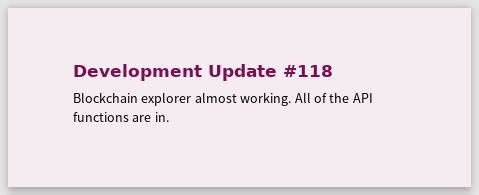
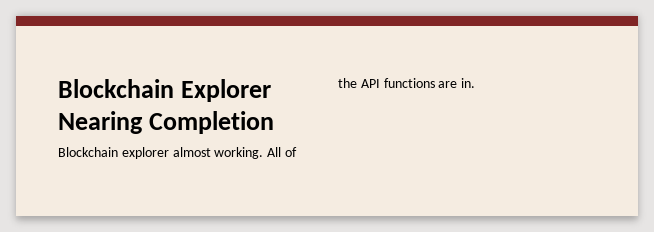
- Development Update #118
+ Blockchain Explorer Nearing Completion

